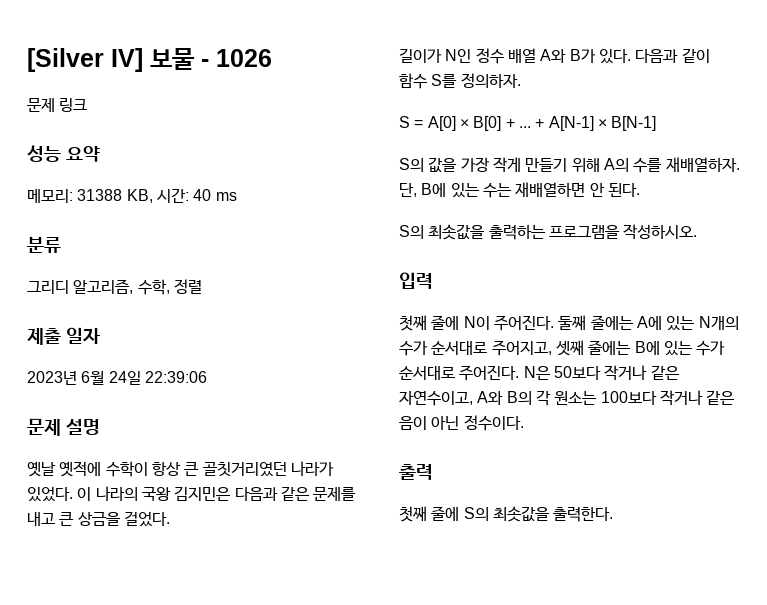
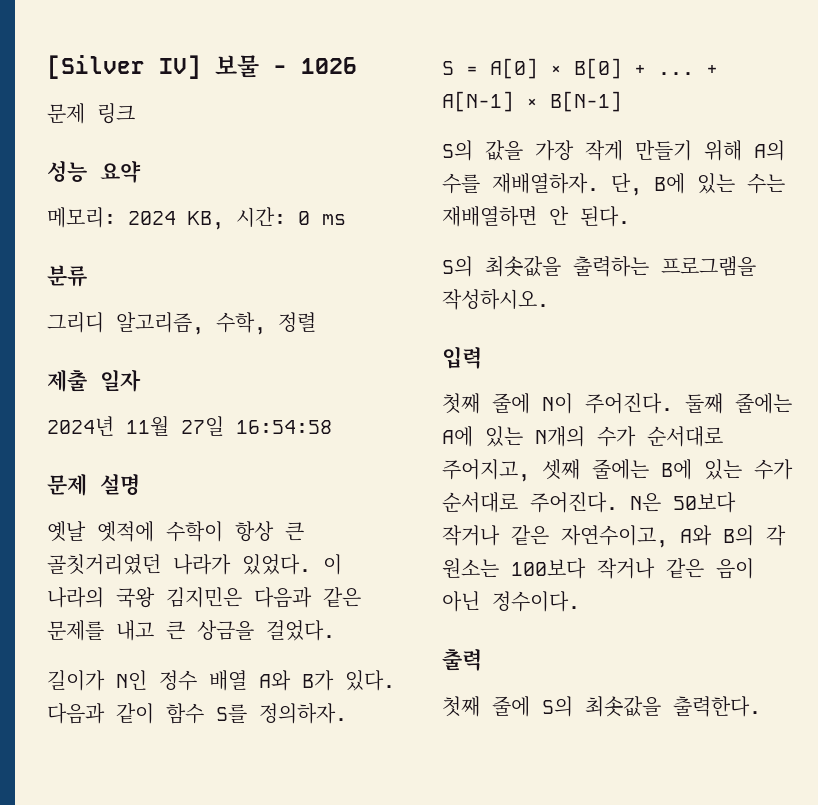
- 메모리: 31388 KB, 시간: 40 ms
+ 메모리: 2024 KB, 시간: 0 ms
- 2023년 6월 24일 22:39:06
+ 2024년 11월 27일 16:54:58

